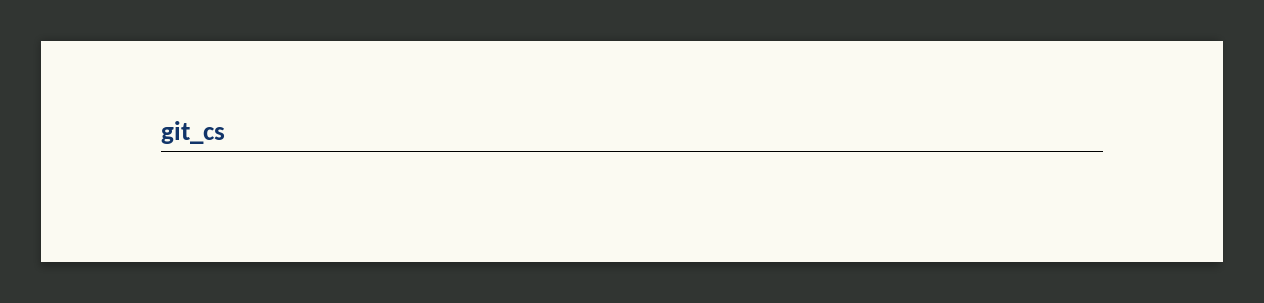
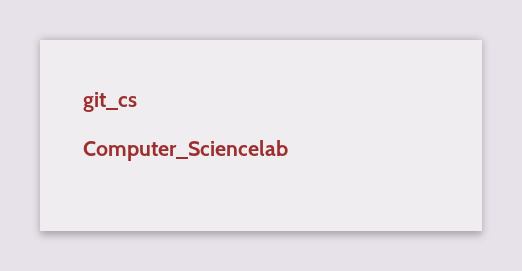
+ Computer_Sciencelab

